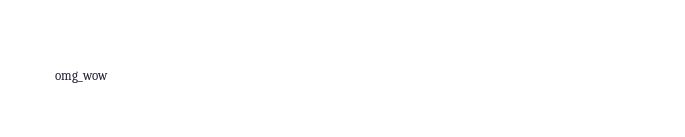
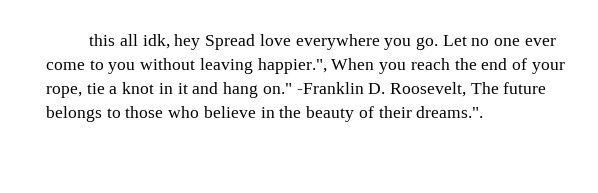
- omg_wow
+ this all idk, hey Spread love everywhere you go. Let no one ever come to you without leaving happier.", When you reach the end of your rope, tie a knot in it and hang on." -Franklin D. Roosevelt, The future belongs to those who believe in the beauty of their dreams.".

